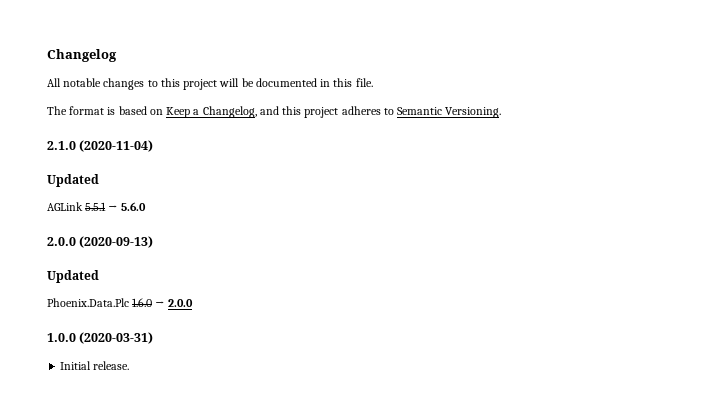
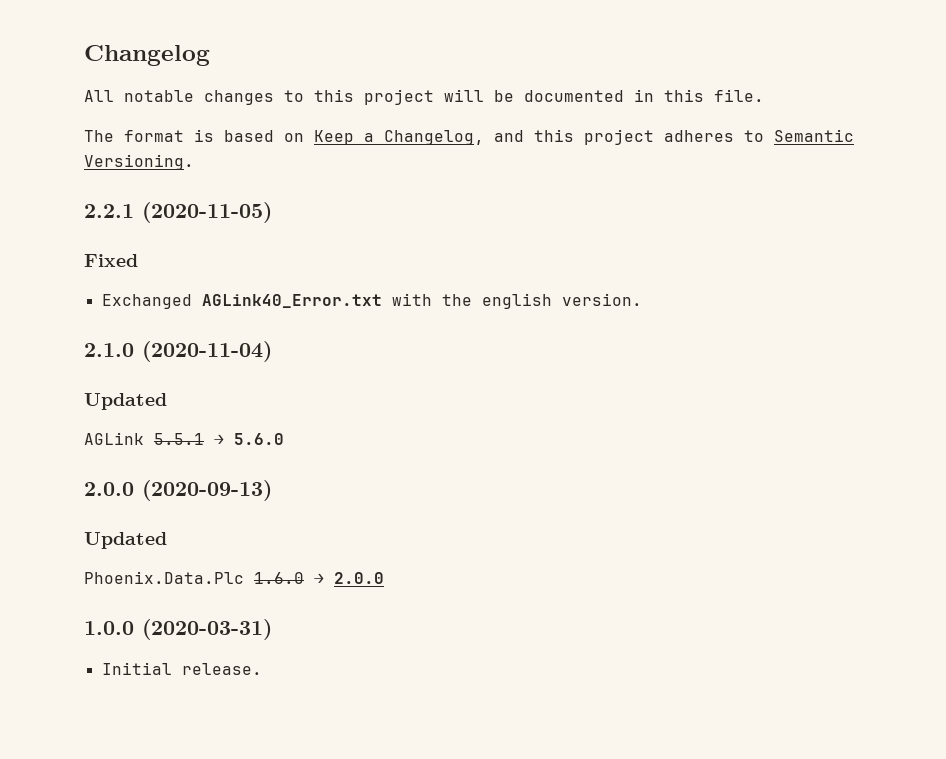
+ 2.2.1 (2020-11-05)
+ Fixed
+ Exchanged AGLink40_Error.txt with the english version.

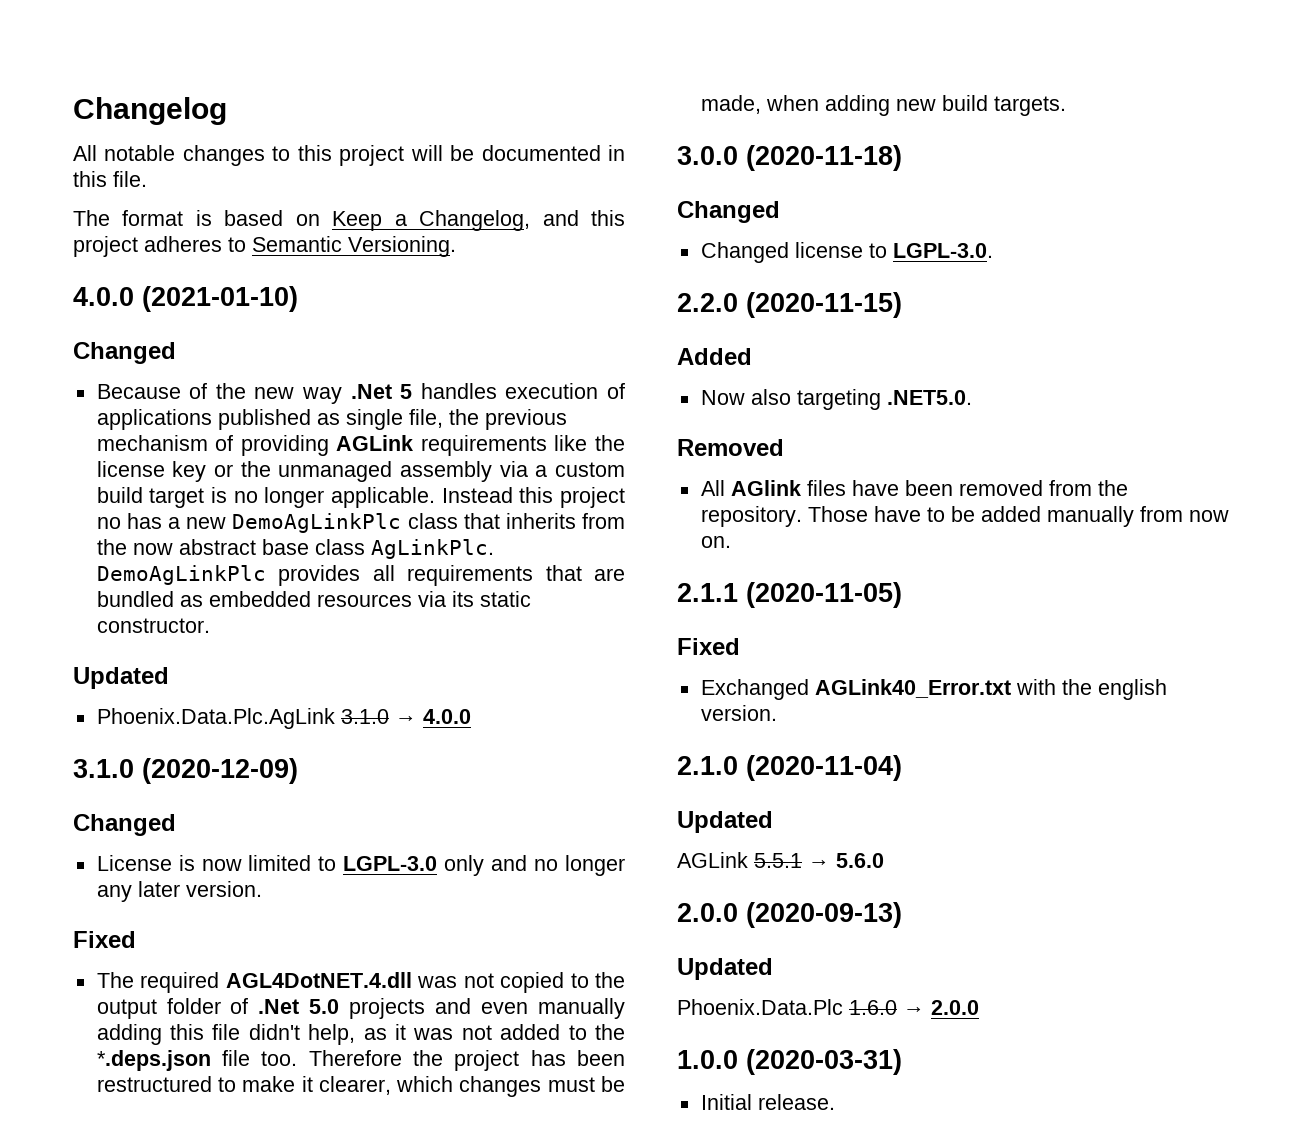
- 2.2.1 (2020-11-05)
+ 4.0.0 (2021-01-10)
+ Changed
+ Because of the new way .Net 5 handles execution of applications published as single file, the previous mechanism of providing AGLink requirements like the license key or the unmanaged assembly via a custom build target is no longer applicable. Instead this project no has a new DemoAgLinkPlc class that inherits from the now abstract base class AgLinkPlc. DemoAgLinkPlc provides all requirements that are bundled as embedded resources via its static constructor.
+ Updated
+ Phoenix.Data.Plc.AgLink 3.1.0 → 4.0.0
+ 3.1.0 (2020-12-09)
+ Changed
+ License is now limited to LGPL-3.0 only and no longer any later version.
+ Fixed
+ The required AGL4DotNET.4.dll was not copied to the output folder of .Net 5.0 projects and even manually adding this file didn't help, as it was not added to the *.deps.json file too. Therefore the project has been restructured to make it clearer, which changes must be made, when adding new build targets.
+ 3.0.0 (2020-11-18)
+ Changed
+ Changed license to LGPL-3.0.
+ 2.2.0 (2020-11-15)
+ Added
+ Now also targeting .NET5.0.
+ Removed
+ All AGlink files have been removed from the repository. Those have to be added manually from now on.
+ 2.1.1 (2020-11-05)

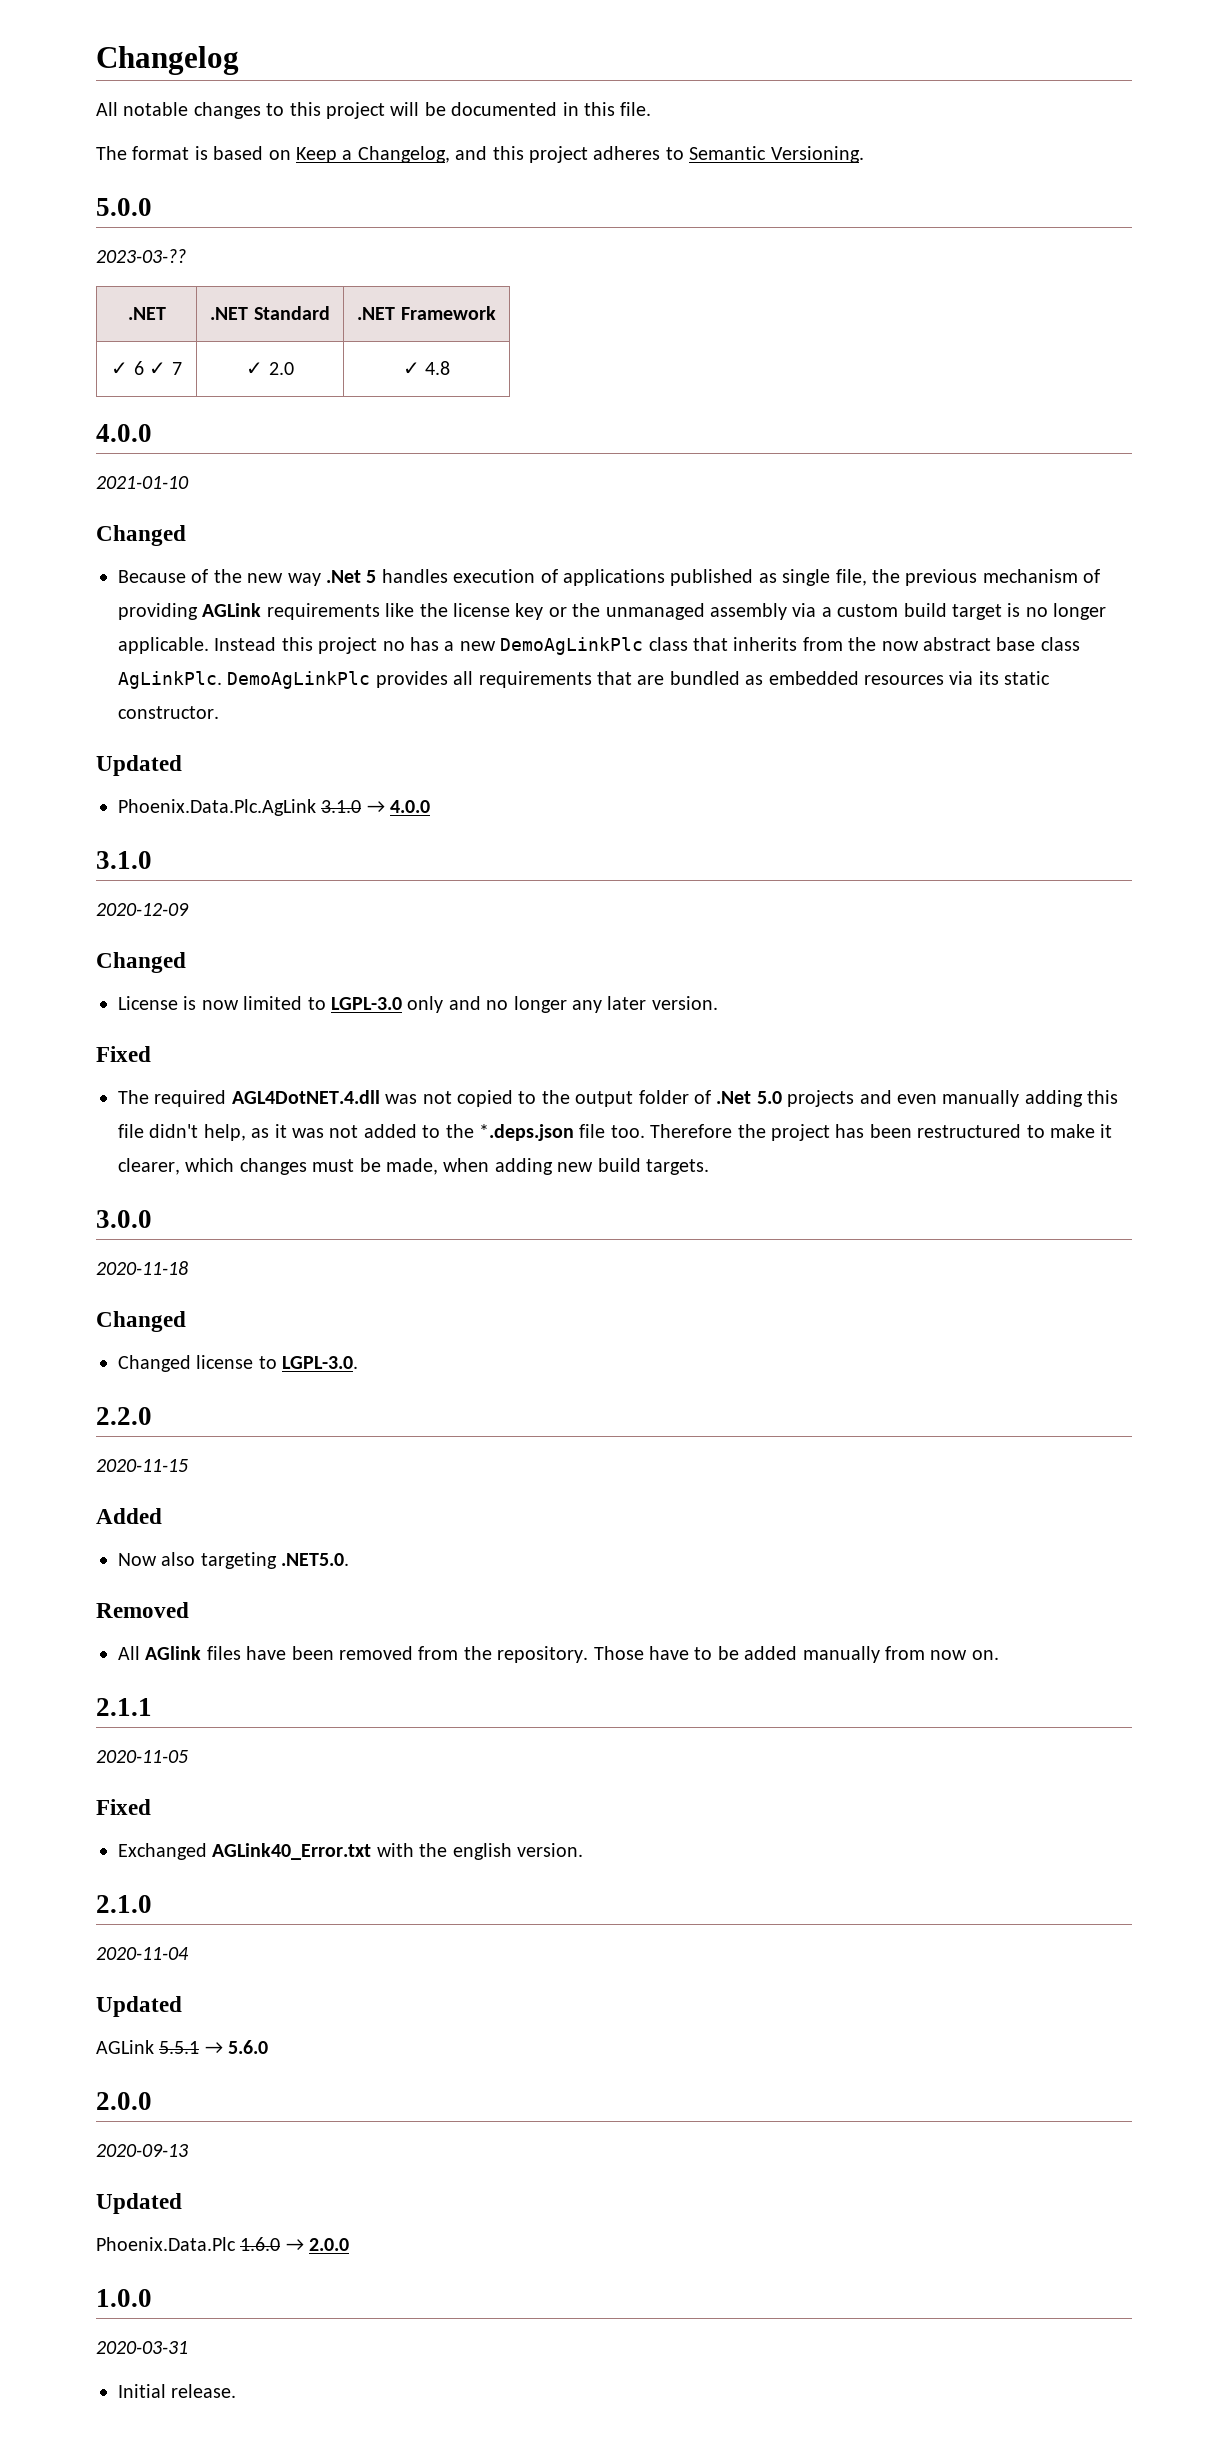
- 4.0.0 (2021-01-10)
+ 5.0.0
+ 2023-03-??
+ .NET | .NET Standard | .NET Framework
+ ✓ 6 ✓ 7 | ✓ 2.0 | ✓ 4.8
+ 4.0.0
+ 2021-01-10
  Phoenix.Data.Plc.AgLink 3.1.0 → 4.0.0
- 3.1.0 (2020-12-09)
+ 3.1.0
+ 2020-12-09
- 3.0.0 (2020-11-18)
+ 3.0.0
+ 2020-11-18
- 2.2.0 (2020-11-15)
+ 2.2.0
+ 2020-11-15
- 2.1.1 (2020-11-05)
+ 2.1.1
+ 2020-11-05
- 2.1.0 (2020-11-04)
+ 2.1.0
+ 2020-11-04
  AGLink 5.5.1 → 5.6.0
- 2.0.0 (2020-09-13)
+ 2.0.0
+ 2020-09-13
- 1.0.0 (2020-03-31)
+ 1.0.0
+ 2020-03-31

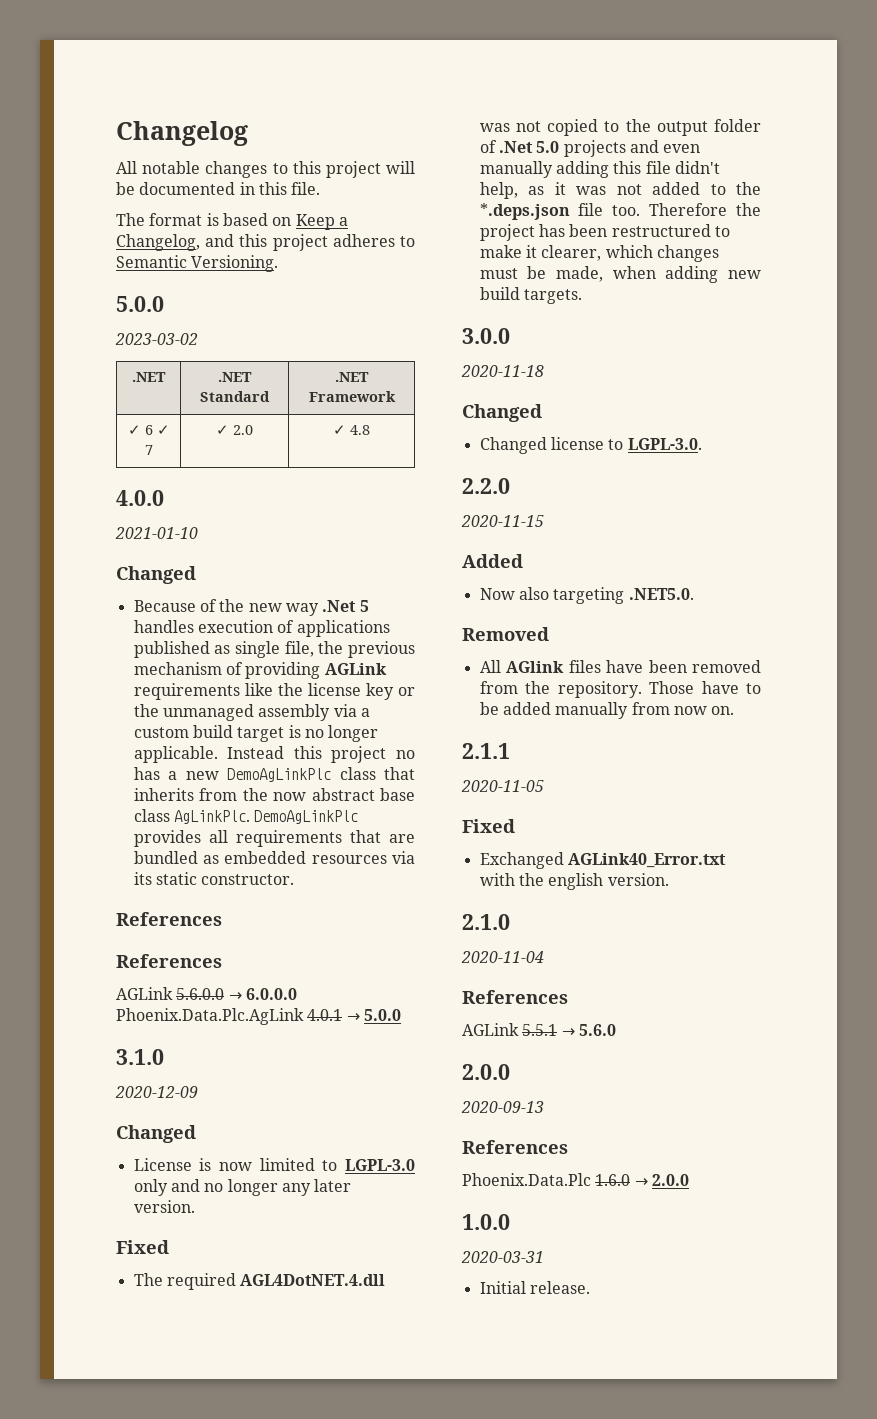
- 2023-03-??
+ 2023-03-02
  DemoAgLinkPlc provides all requirements that are bundled as embedded resources via its static constructor.
- Updated
- Phoenix.Data.Plc.AgLink 3.1.0 → 4.0.0
+ References
+ References
+ AGLink 5.6.0.0 → 6.0.0.0 Phoenix.Data.Plc.AgLink 4.0.1 → 5.0.0
  2020-11-04
- Updated
+ References
  2020-09-13
- Updated
+ References

